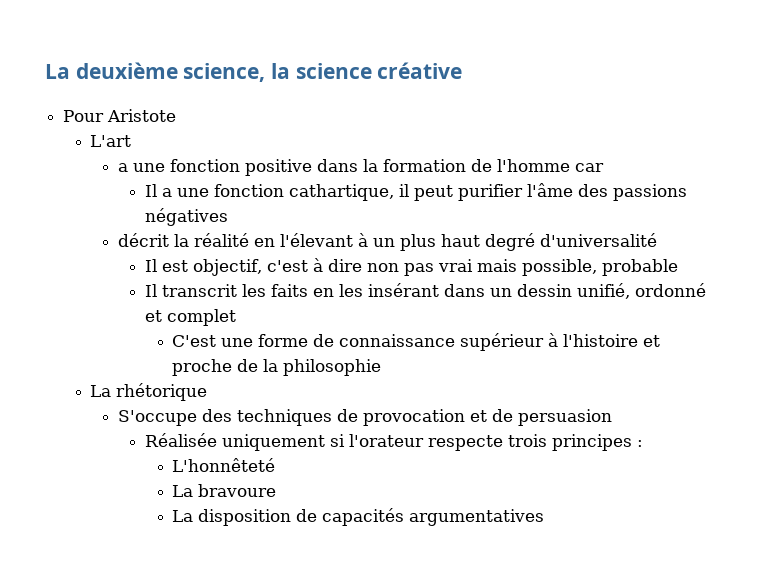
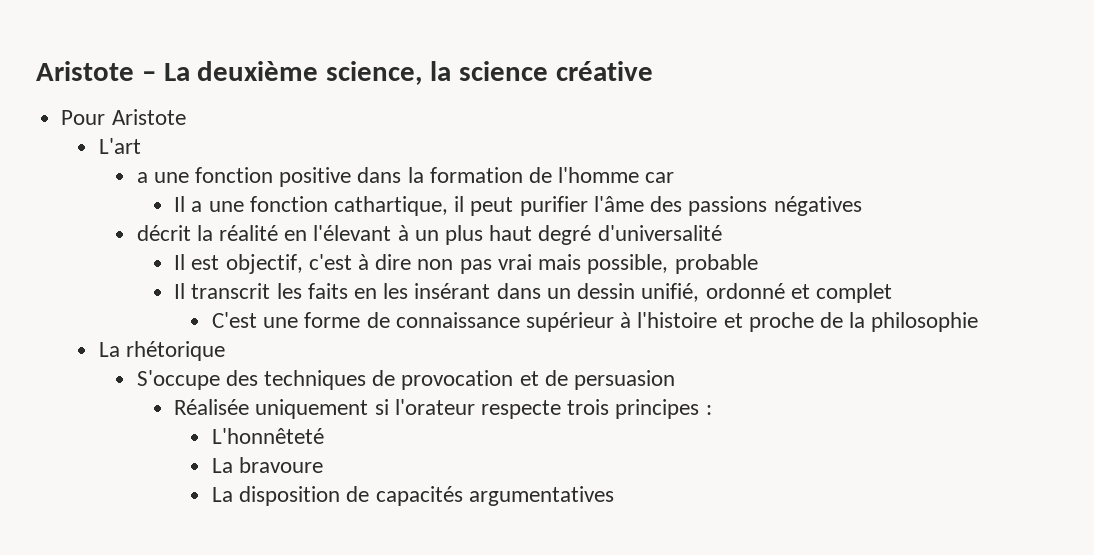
- La deuxième science, la science créative
+ Aristote – La deuxième science, la science créative

